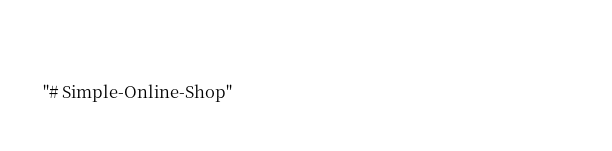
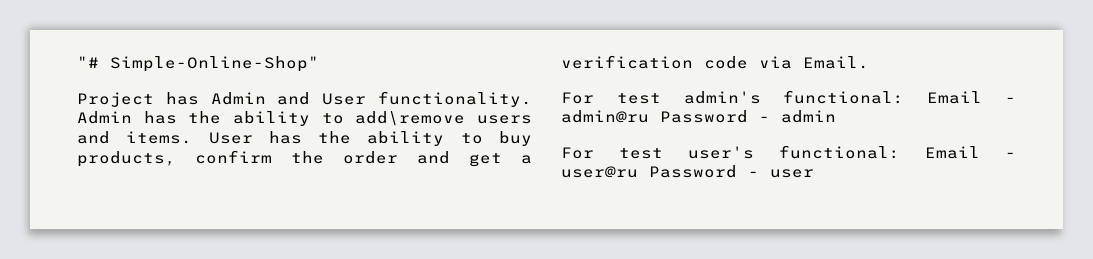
+ Project has Admin and User functionality. Admin has the ability to add\remove users and items. User has the ability to buy products, confirm the order and get a verification code via Email.
+ For test admin's functional: Email - admin@ru Password - admin
+ For test user's functional: Email - user@ru Password - user

